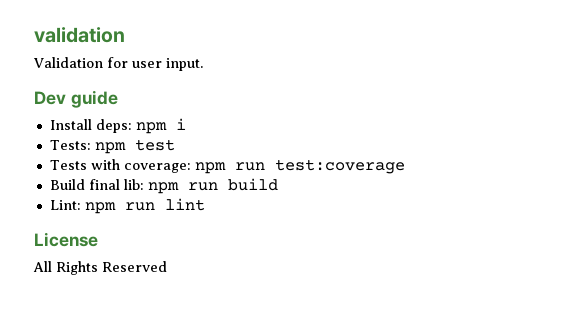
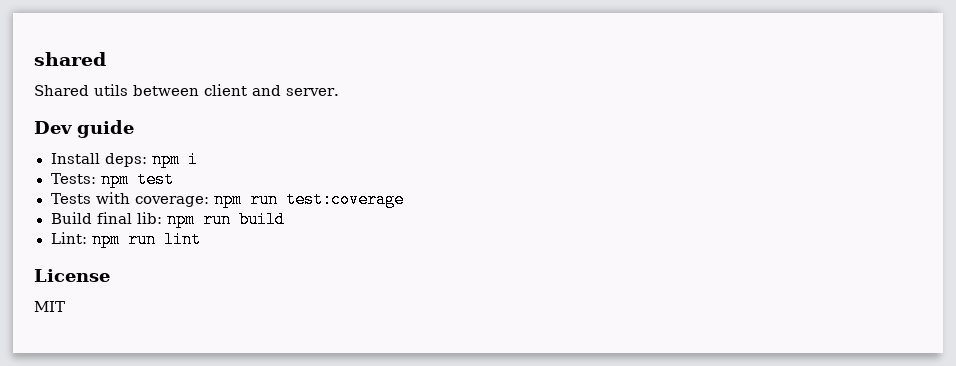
- validation
- Validation for user input.
+ shared
+ Shared utils between client and server.
- All Rights Reserved
+ MIT

